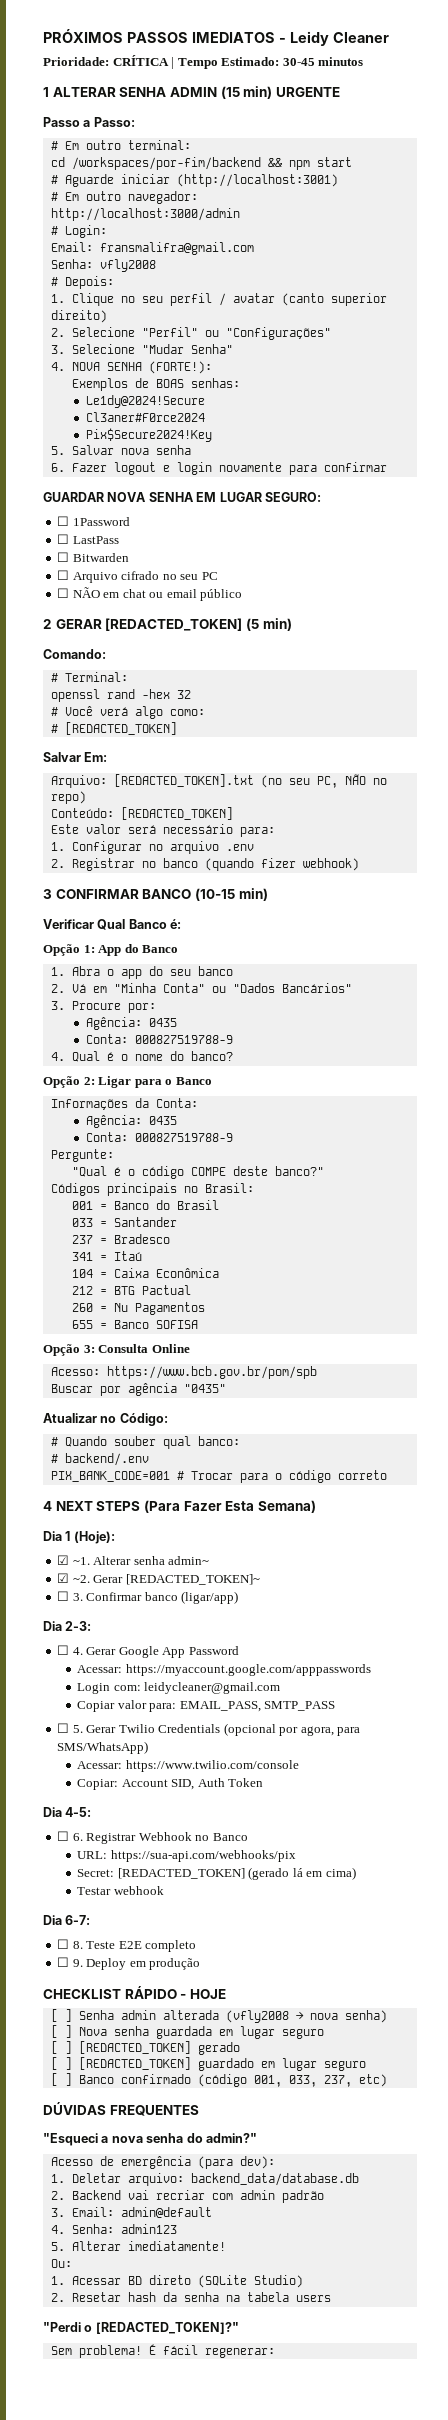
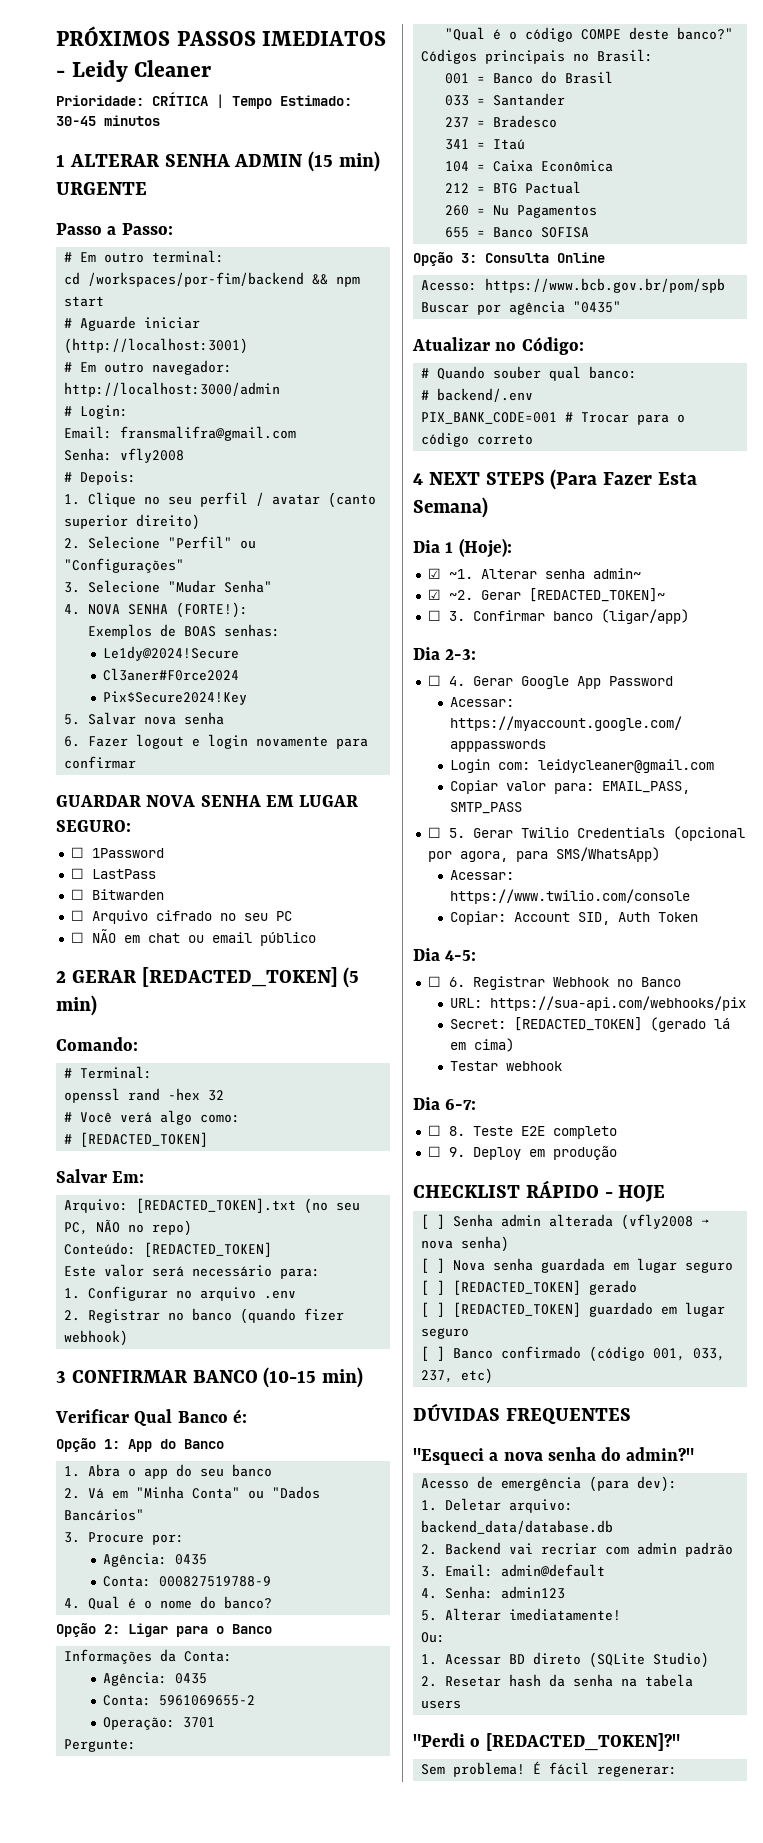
  Informações da Conta:
  Agência: 0435
- Conta: 000827519788-9
+ Conta: 5961069655-2
+ Operação: 3701

